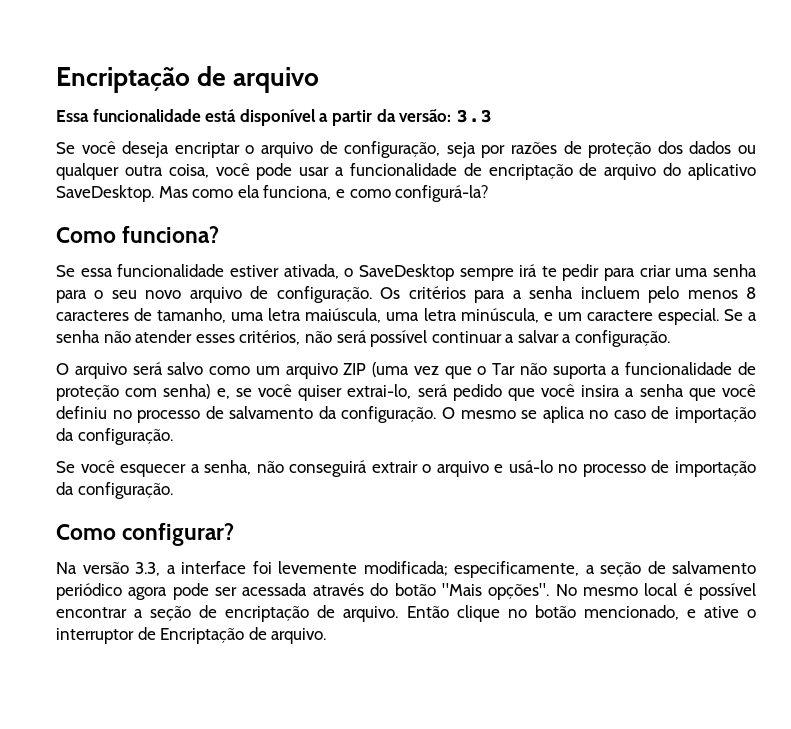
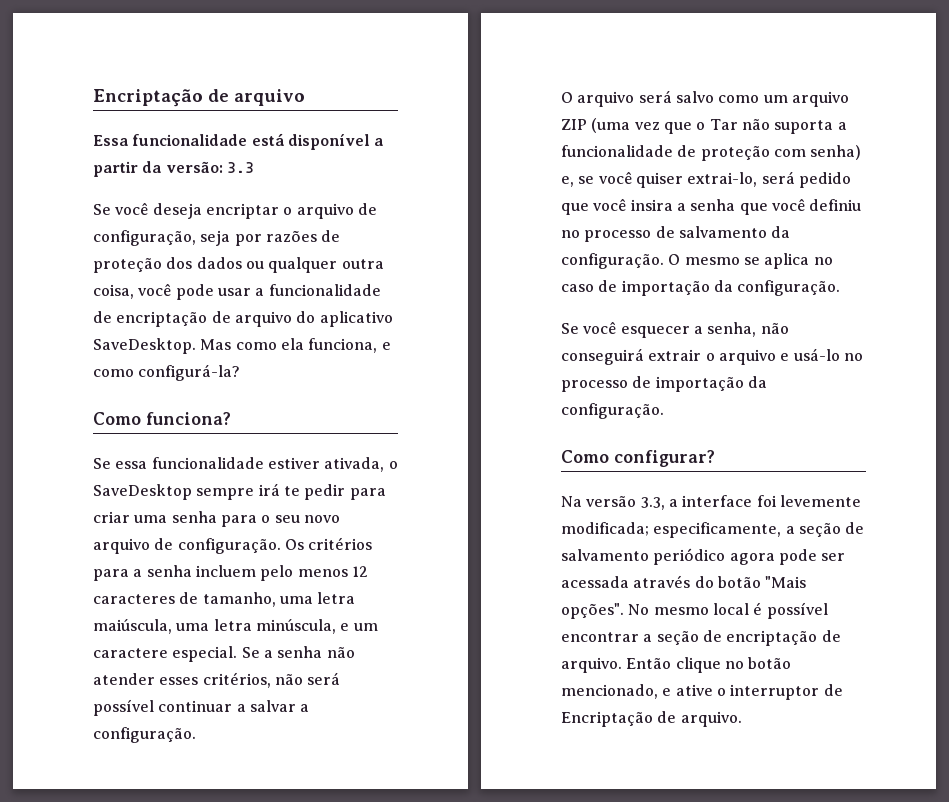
- Os critérios para a senha incluem pelo menos 8 caracteres de tamanho, uma letra maiúscula, uma letra minúscula, e um caractere especial.
+ Os critérios para a senha incluem pelo menos 12 caracteres de tamanho, uma letra maiúscula, uma letra minúscula, e um caractere especial.

